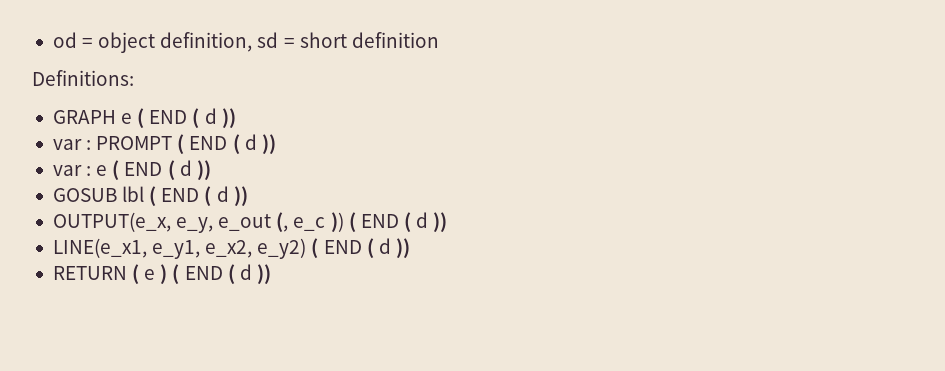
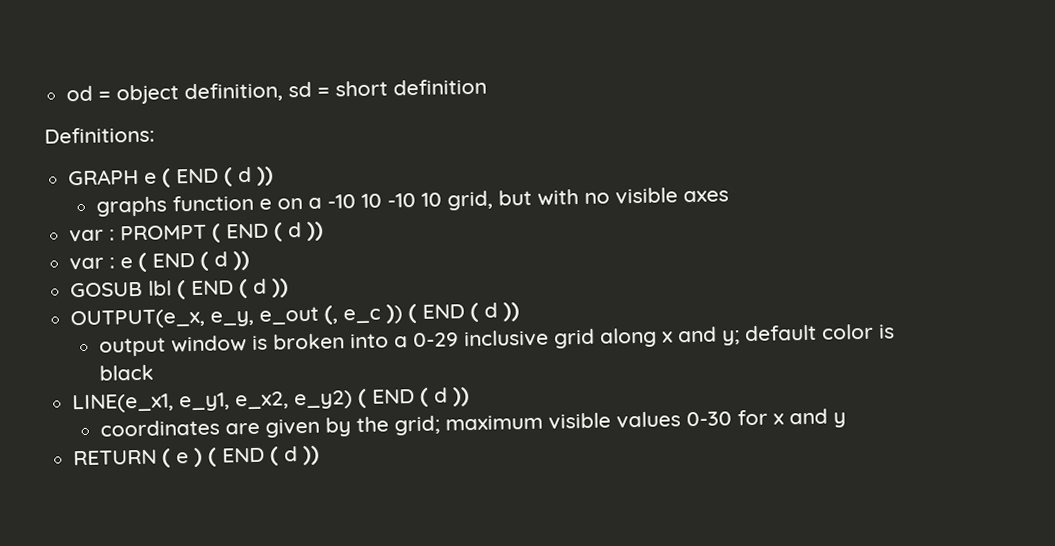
+ graphs function e on a -10 10 -10 10 grid, but with no visible axes
+ output window is broken into a 0-29 inclusive grid along x and y; default color is black
+ coordinates are given by the grid; maximum visible values 0-30 for x and y

